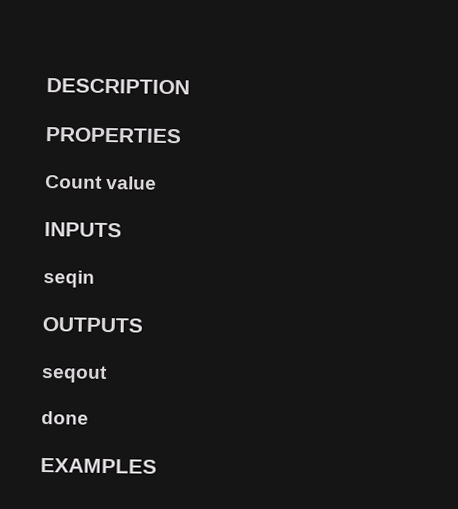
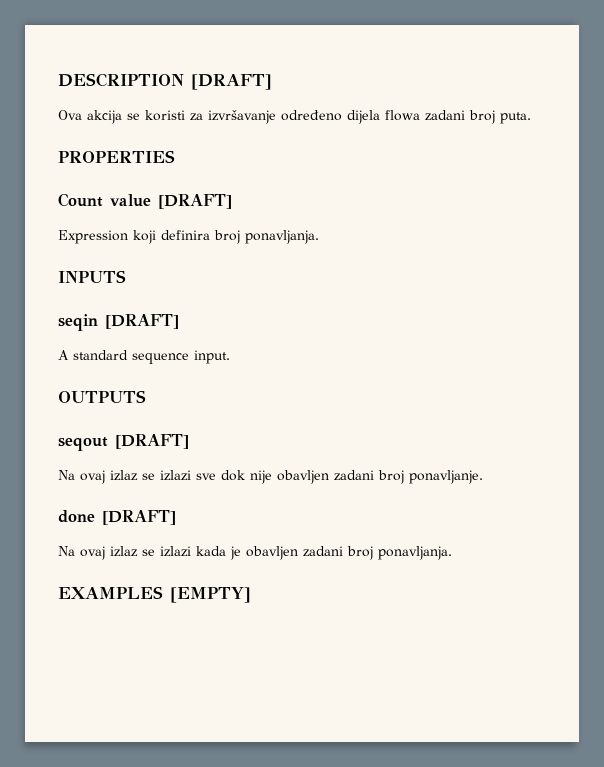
- DESCRIPTION
+ DESCRIPTION [DRAFT]
+ Ova akcija se koristi za izvršavanje određeno dijela flowa zadani broj puta.
  PROPERTIES
- Count value
+ Count value [DRAFT]
+ Expression koji definira broj ponavljanja.
  INPUTS
- seqin
+ seqin [DRAFT]
+ A standard sequence input.
  OUTPUTS
- seqout
- done
+ seqout [DRAFT]
+ Na ovaj izlaz se izlazi sve dok nije obavljen zadani broj ponavljanje.
+ done [DRAFT]
+ Na ovaj izlaz se izlazi kada je obavljen zadani broj ponavljanja.
- EXAMPLES
+ EXAMPLES [EMPTY]

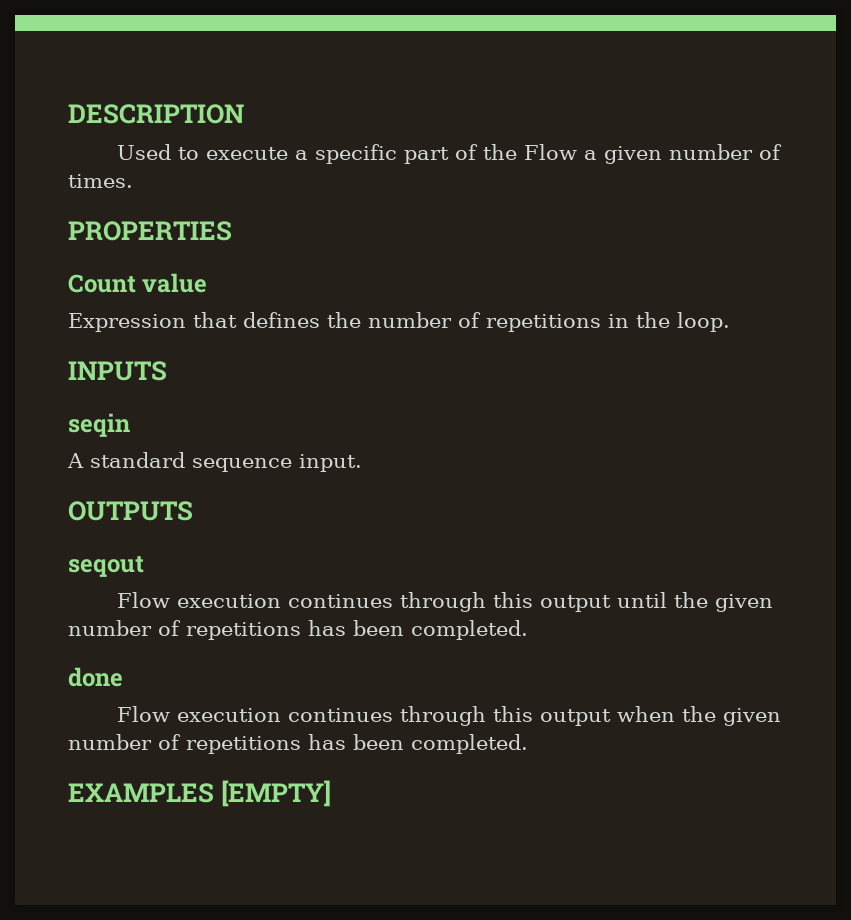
- DESCRIPTION [DRAFT]
- Ova akcija se koristi za izvršavanje određeno dijela flowa zadani broj puta.
+ DESCRIPTION
+ Used to execute a specific part of the Flow a given number of times.
- Count value [DRAFT]
+ Count value
- Expression koji definira broj ponavljanja.
+ Expression that defines the number of repetitions in the loop.
- seqin [DRAFT]
+ seqin
- seqout [DRAFT]
- Na ovaj izlaz se izlazi sve dok nije obavljen zadani broj ponavljanje.
- done [DRAFT]
- Na ovaj izlaz se izlazi kada je obavljen zadani broj ponavljanja.
+ seqout
+ Flow execution continues through this output until the given number of repetitions has been completed.
+ done
+ Flow execution continues through this output when the given number of repetitions has been completed.

